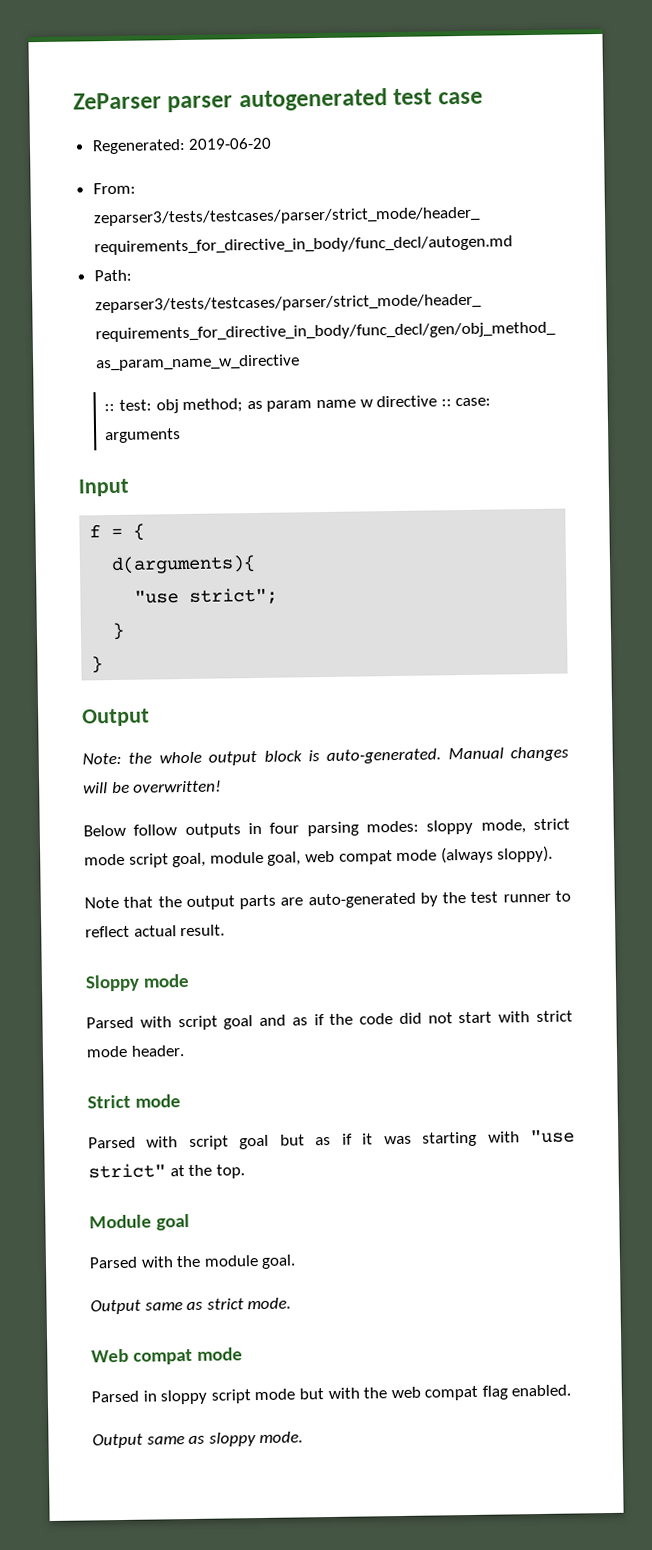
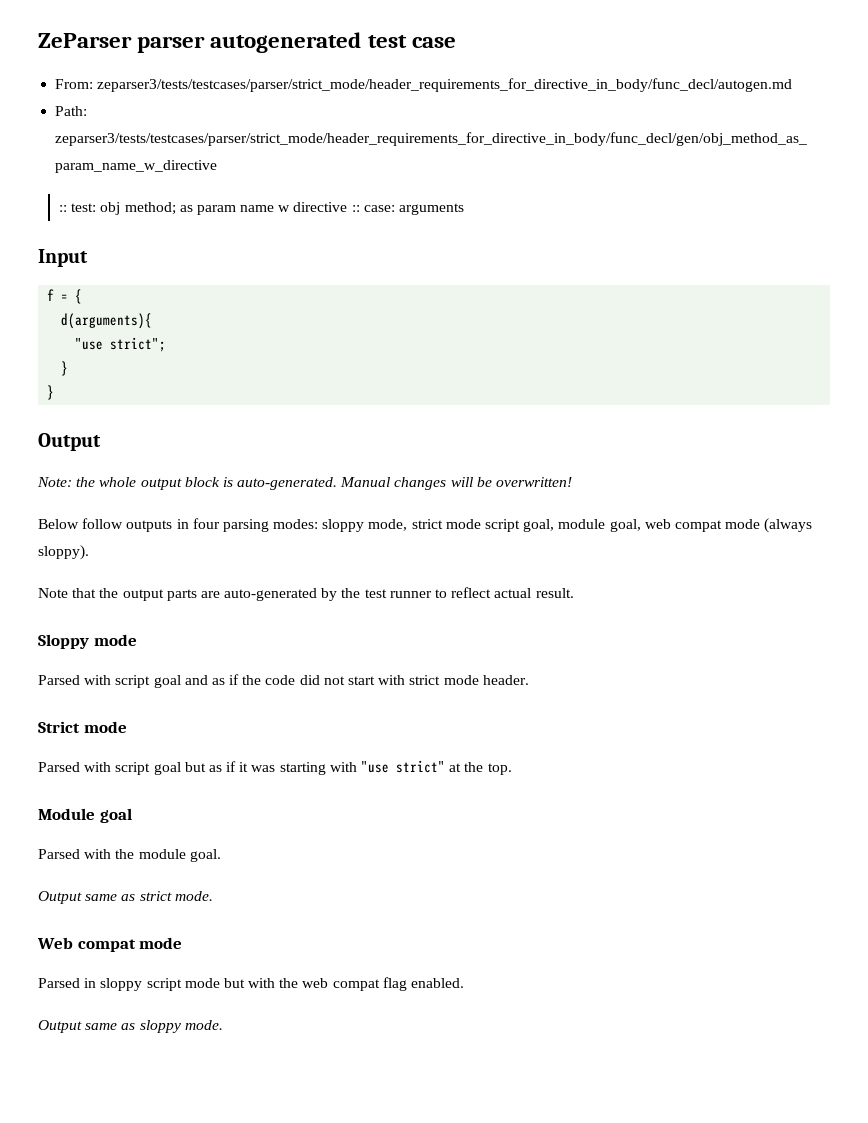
- Regenerated: 2019-06-20

